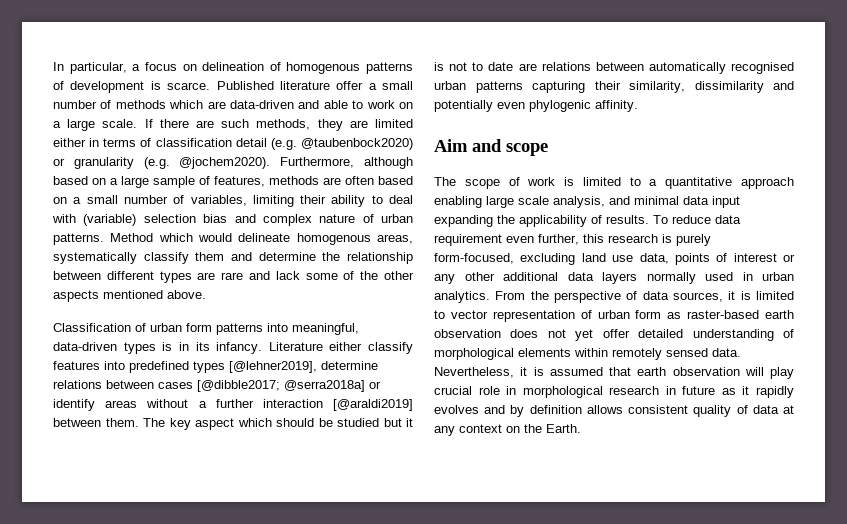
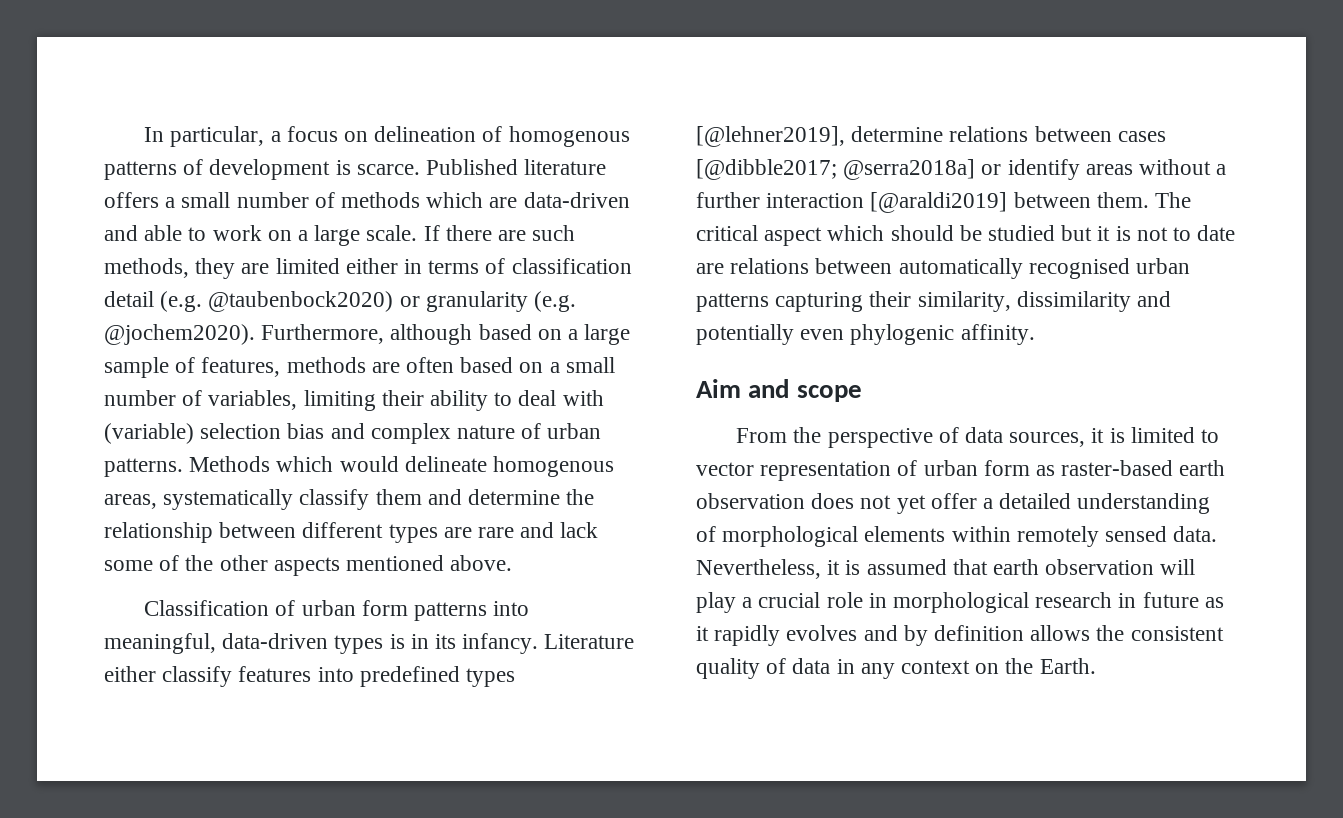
- Published literature offer a small number of methods which are data-driven and able to work on a large scale.
+ Published literature offers a small number of methods which are data-driven and able to work on a large scale.
- Method which would delineate homogenous areas, systematically classify them and determine the relationship between different types are rare and lack some of the other aspects mentioned above.
+ Methods which would delineate homogenous areas, systematically classify them and determine the relationship between different types are rare and lack some of the other aspects mentioned above.
- The key aspect which should be studied but it is not to date are relations between automatically recognised urban patterns capturing their similarity, dissimilarity and potentially even phylogenic affinity.
+ The critical aspect which should be studied but it is not to date are relations between automatically recognised urban patterns capturing their similarity, dissimilarity and potentially even phylogenic affinity.
- The scope of work is limited to a quantitative approach enabling large scale analysis, and minimal data input expanding the applicability of results. To reduce data requirement even further, this research is purely form-focused, excluding land use data, points of interest or any other additional data layers normally used in urban analytics. From the perspective of data sources, it is limited to vector representation of urban form as raster-based earth observation does not yet offer detailed understanding of morphological elements within remotely sensed data.
+ From the perspective of data sources, it is limited to vector representation of urban form as raster-based earth observation does not yet offer a detailed understanding of morphological elements within remotely sensed data.
- Nevertheless, it is assumed that earth observation will play crucial role in morphological research in future as it rapidly evolves and by definition allows consistent quality of data at any context on the Earth.
+ Nevertheless, it is assumed that earth observation will play a crucial role in morphological research in future as it rapidly evolves and by definition allows the consistent quality of data in any context on the Earth.

